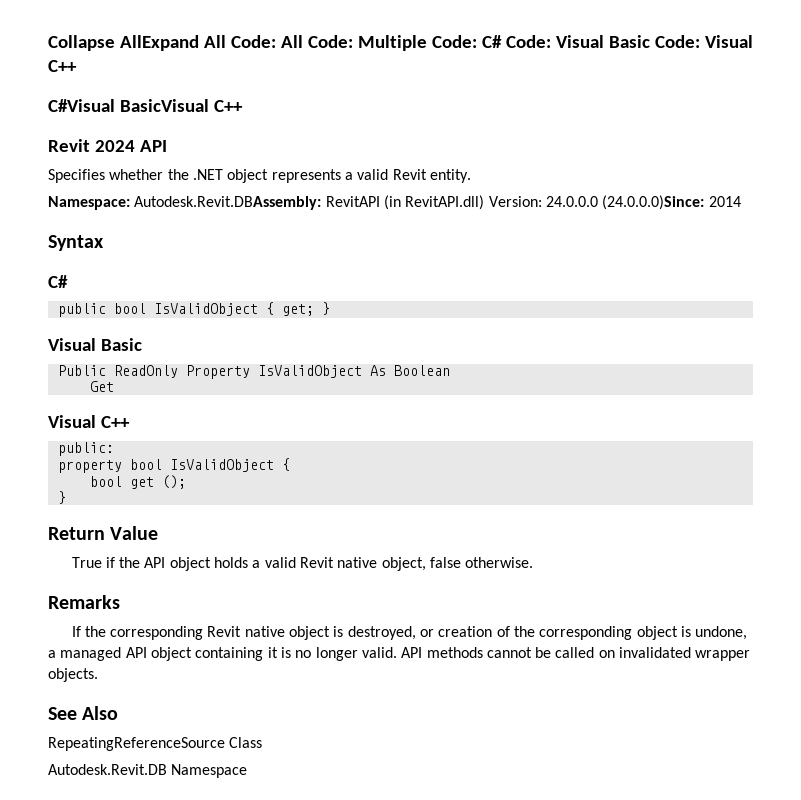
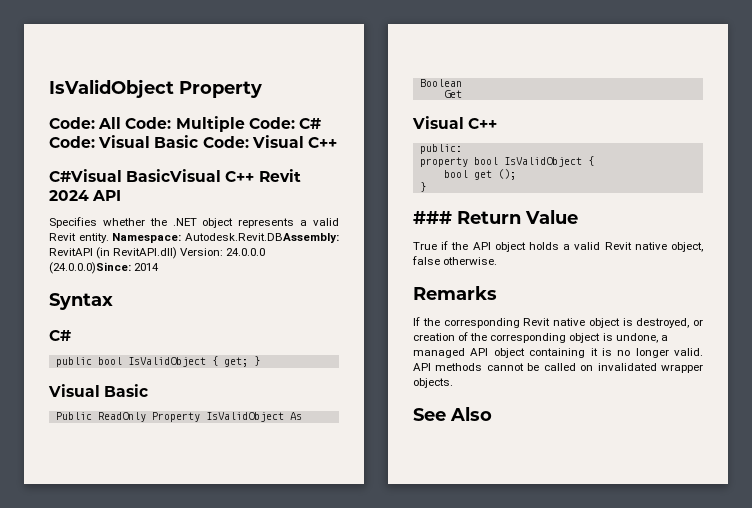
- Collapse AllExpand All Code: All Code: Multiple Code: C# Code: Visual Basic Code: Visual C++
+ IsValidObject Property
+ Code: All Code: Multiple Code: C# Code: Visual Basic Code: Visual C++
- C#Visual BasicVisual C++
- Revit 2024 API
+ C#Visual BasicVisual C++ Revit 2024 API
- Specifies whether the .NET object represents a valid Revit entity.
- Namespace: Autodesk.Revit.DBAssembly: RevitAPI (in RevitAPI.dll) Version: 24.0.0.0 (24.0.0.0)Since: 2014
+ Specifies whether the .NET object represents a valid Revit entity. Namespace: Autodesk.Revit.DBAssembly: RevitAPI (in RevitAPI.dll) Version: 24.0.0.0 (24.0.0.0)Since: 2014
- Return Value
+ ### Return Value
- RepeatingReferenceSource Class
- Autodesk.Revit.DB Namespace

